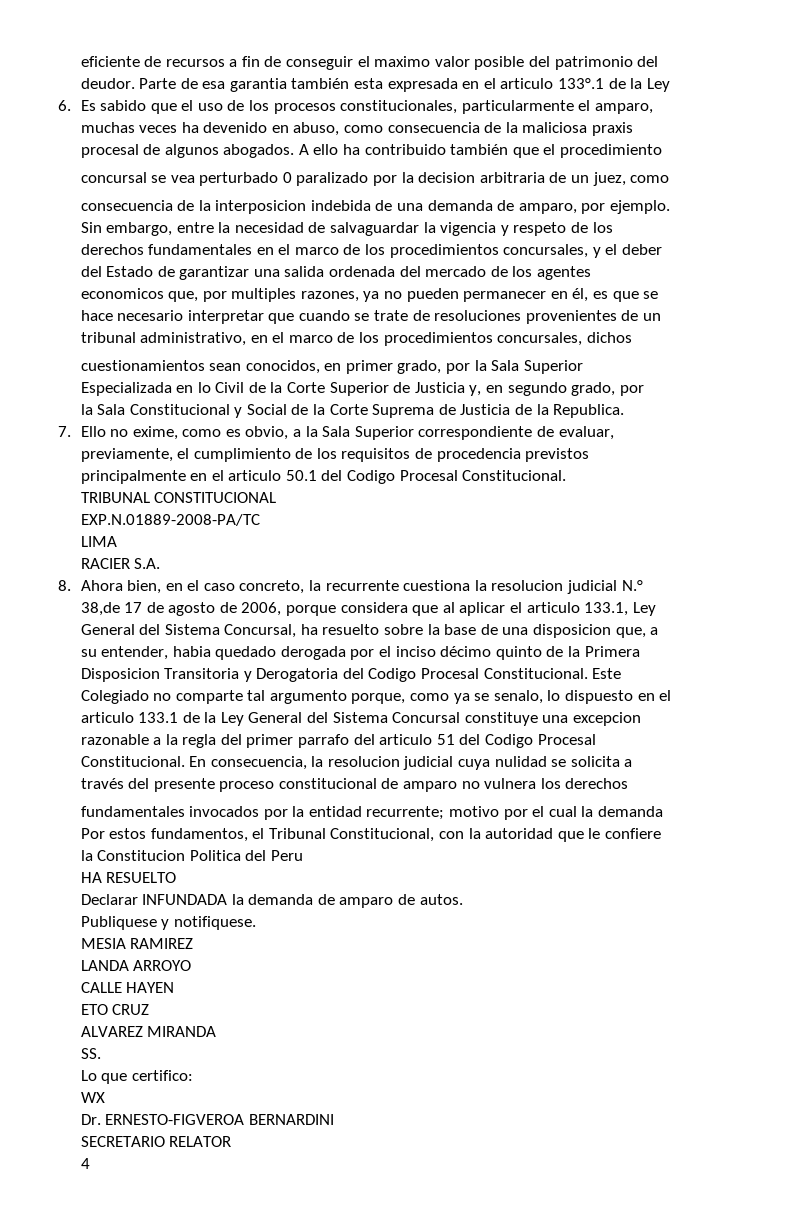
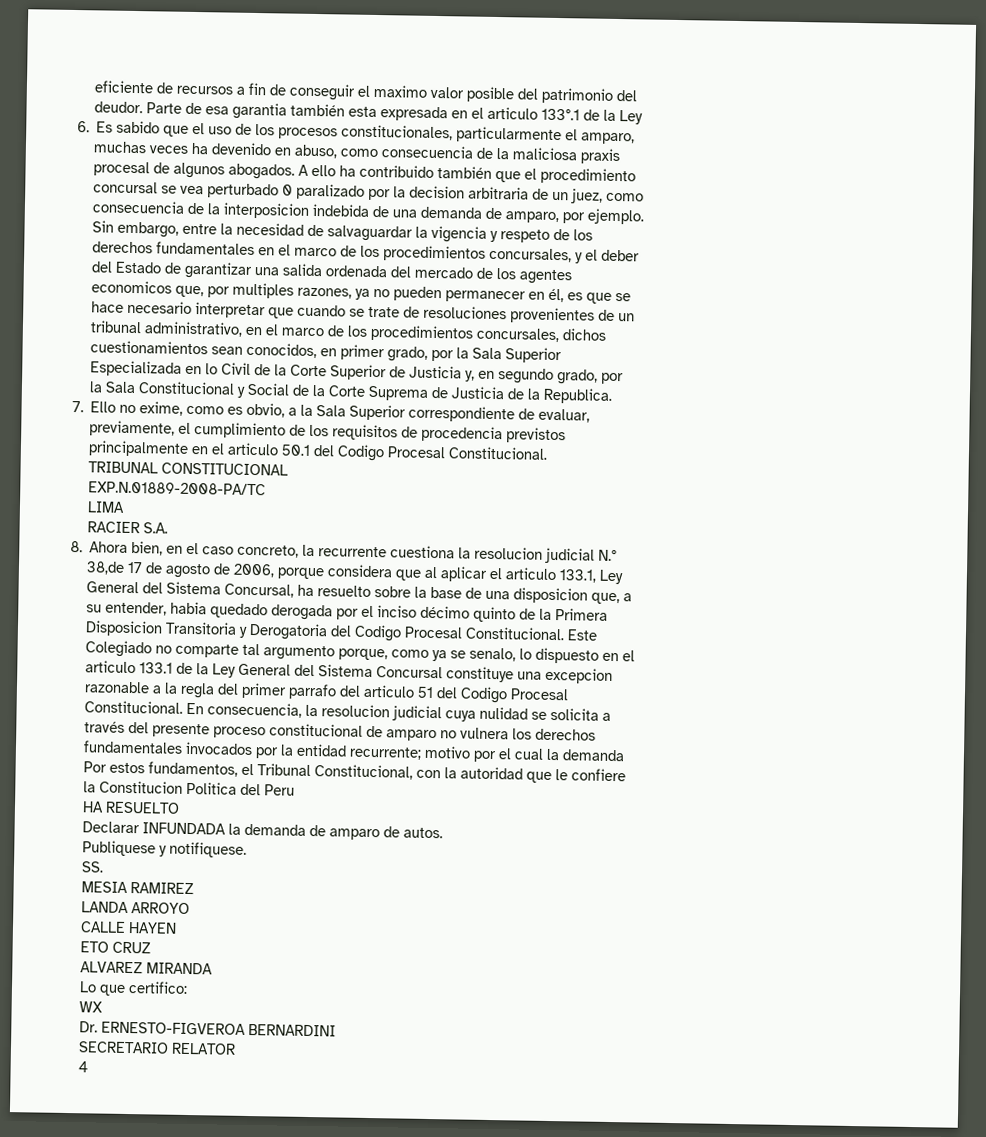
+ SS.
- SS.

